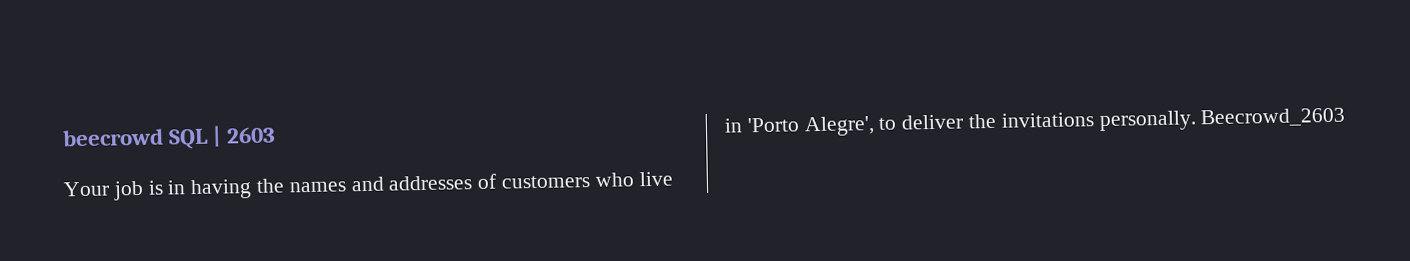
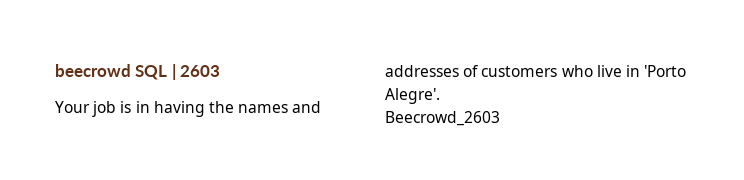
- Your job is in having the names and addresses of customers who live in 'Porto Alegre', to deliver the invitations personally. Beecrowd_2603
+ Your job is in having the names and addresses of customers who live in 'Porto Alegre'.
+ Beecrowd_2603

